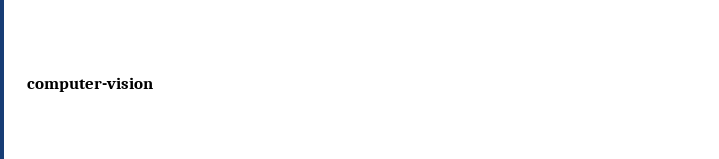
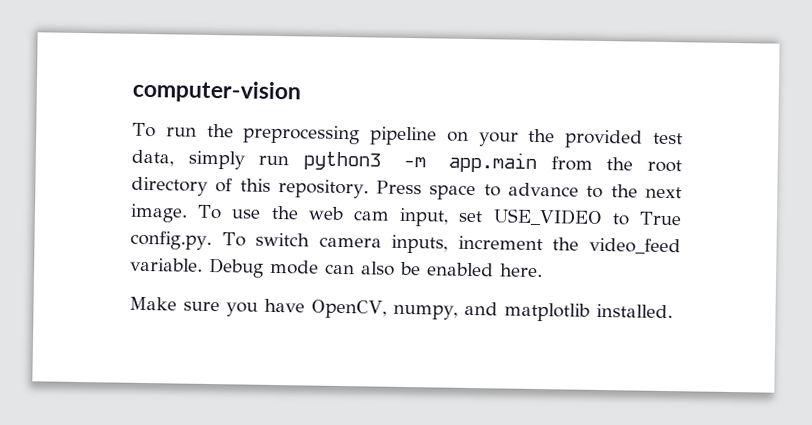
+ To run the preprocessing pipeline on your the provided test data, simply run python3 -m app.main from the root directory of this repository. Press space to advance to the next image. To use the web cam input, set USE_VIDEO to True config.py. To switch camera inputs, increment the video_feed variable. Debug mode can also be enabled here.
+ Make sure you have OpenCV, numpy, and matplotlib installed.

